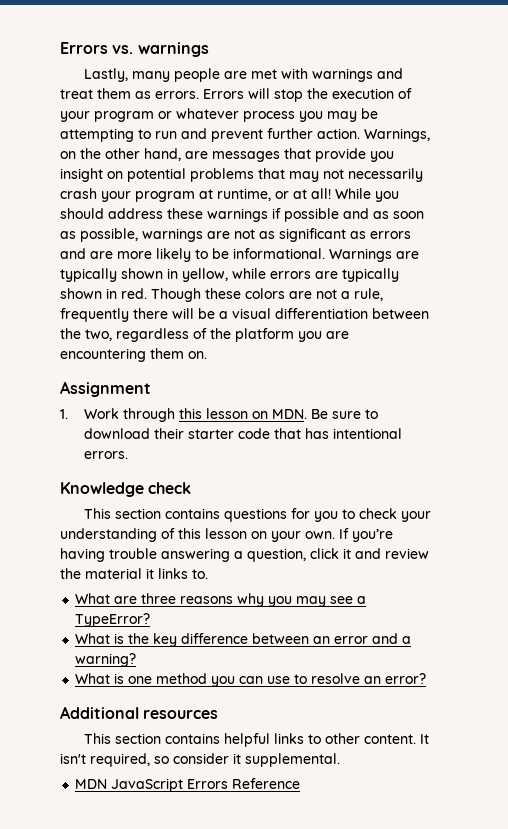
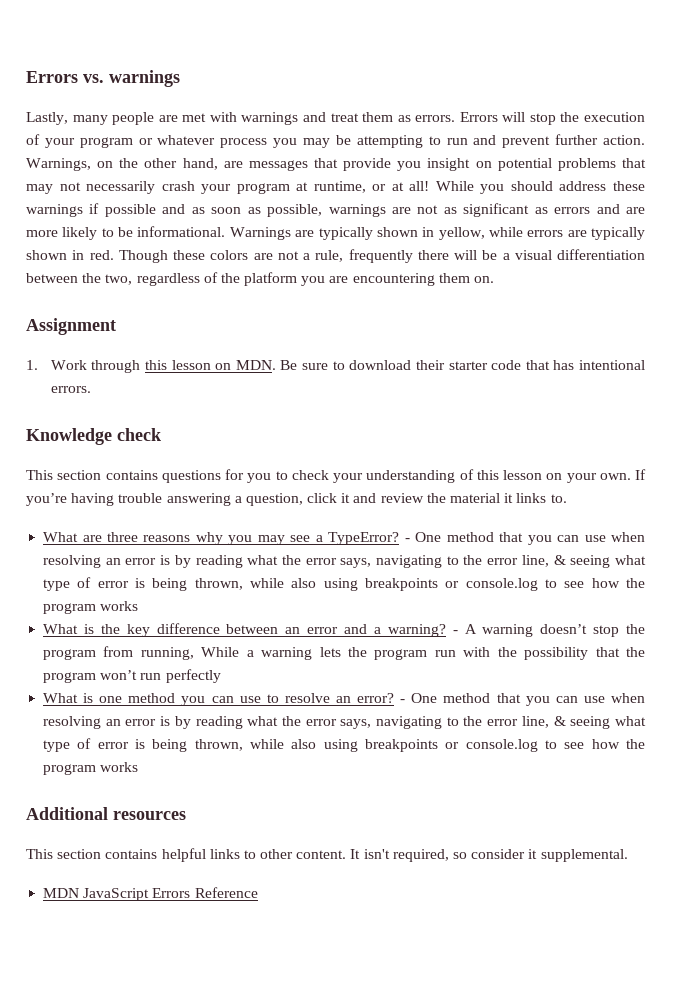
- What are three reasons why you may see a TypeError?
+ What are three reasons why you may see a TypeError? - One method that you can use when resolving an error is by reading what the error says, navigating to the error line, & seeing what type of error is being thrown, while also using breakpoints or console.log to see how the program works
+ - A warning doesn’t stop the program from running, While a warning lets the program run with the possibility that the program won’t run perfectly
- What is one method you can use to resolve an error?
+ What is one method you can use to resolve an error? - One method that you can use when resolving an error is by reading what the error says, navigating to the error line, & seeing what type of error is being thrown, while also using breakpoints or console.log to see how the program works

